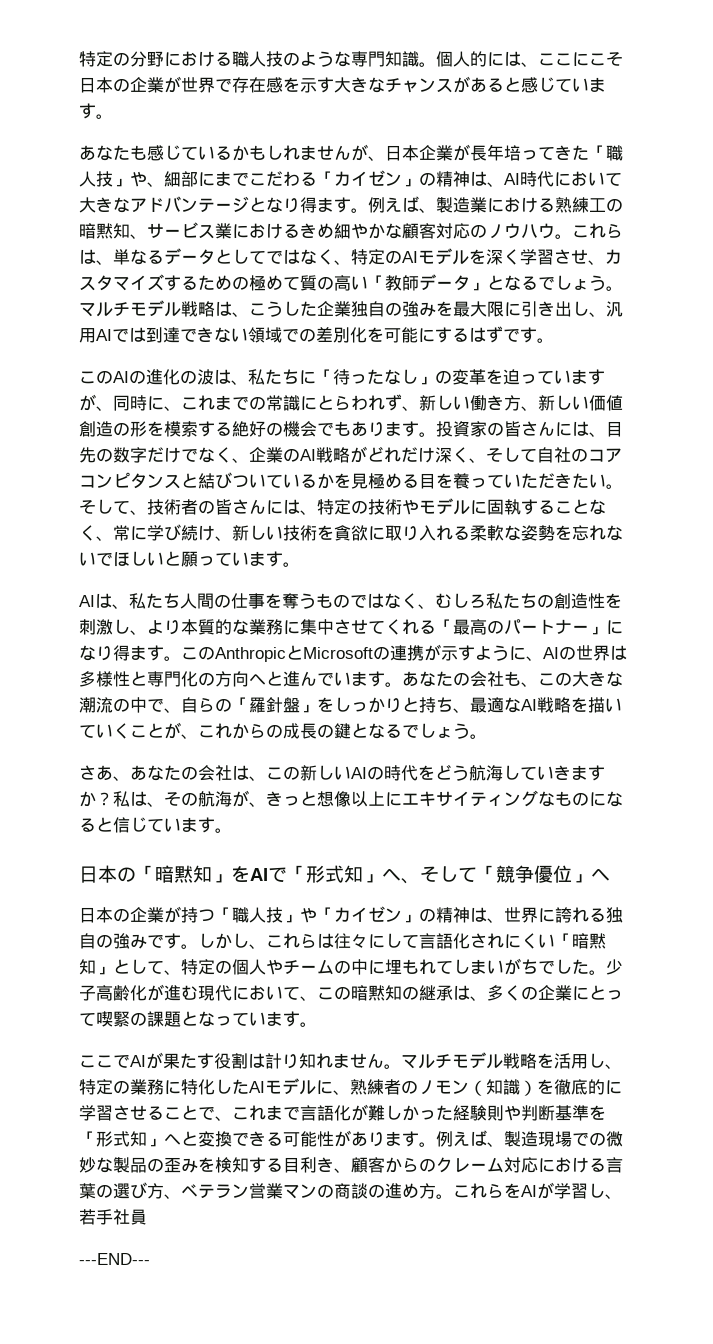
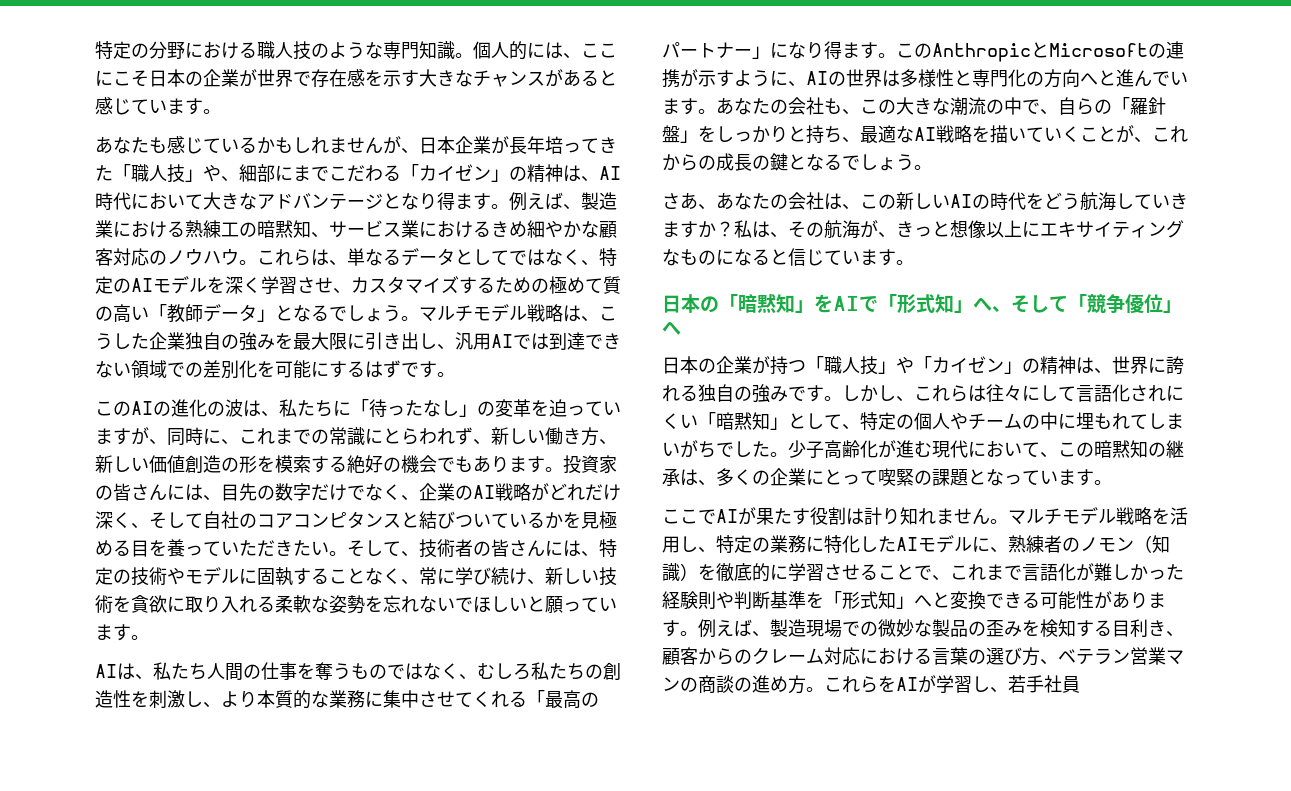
- ---END---

